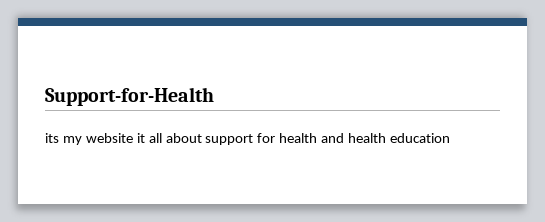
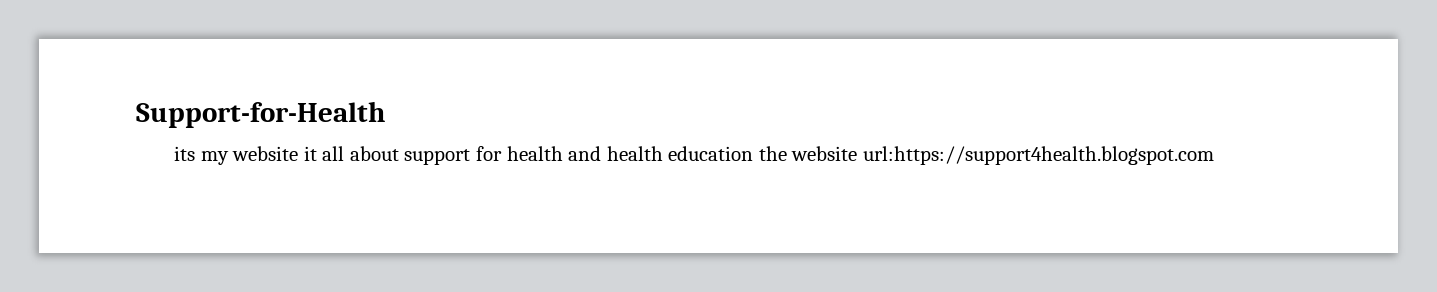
- its my website it all about support for health and health education
+ its my website it all about support for health and health education the website url:https://support4health.blogspot.com

